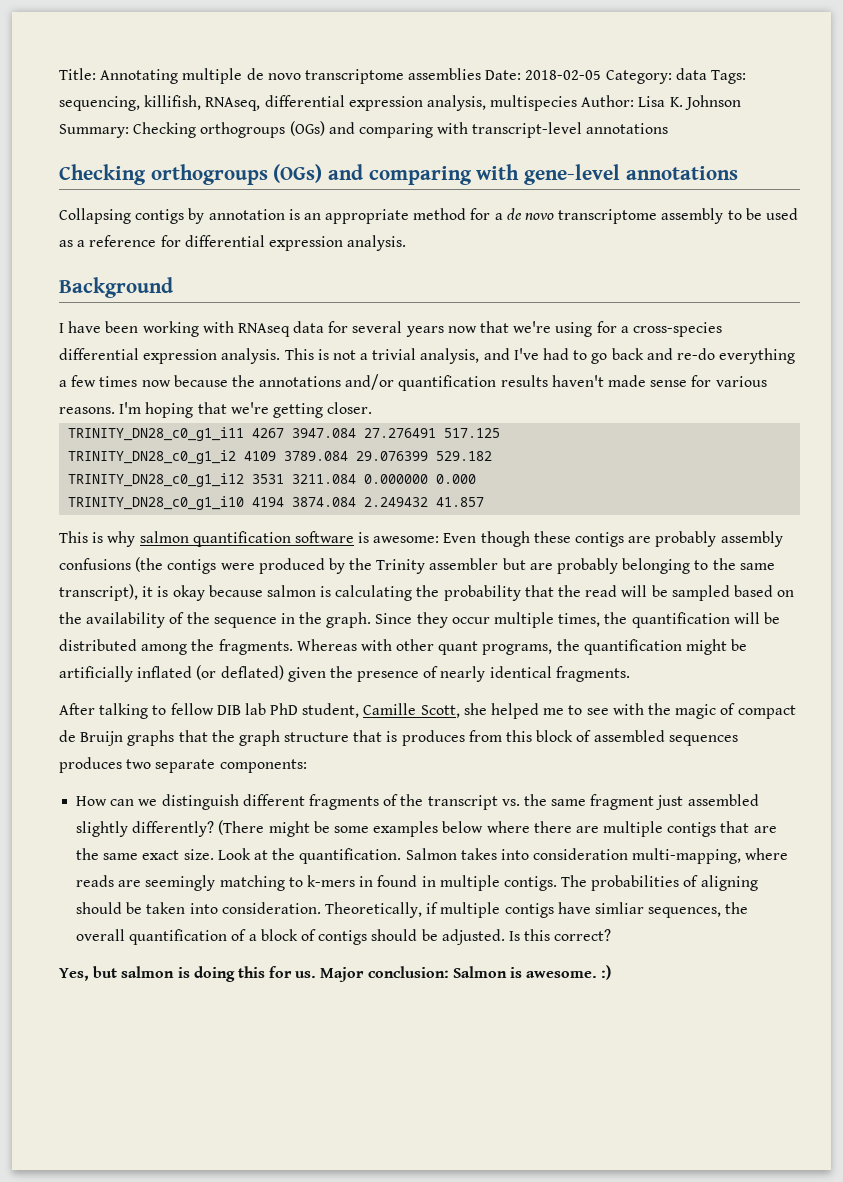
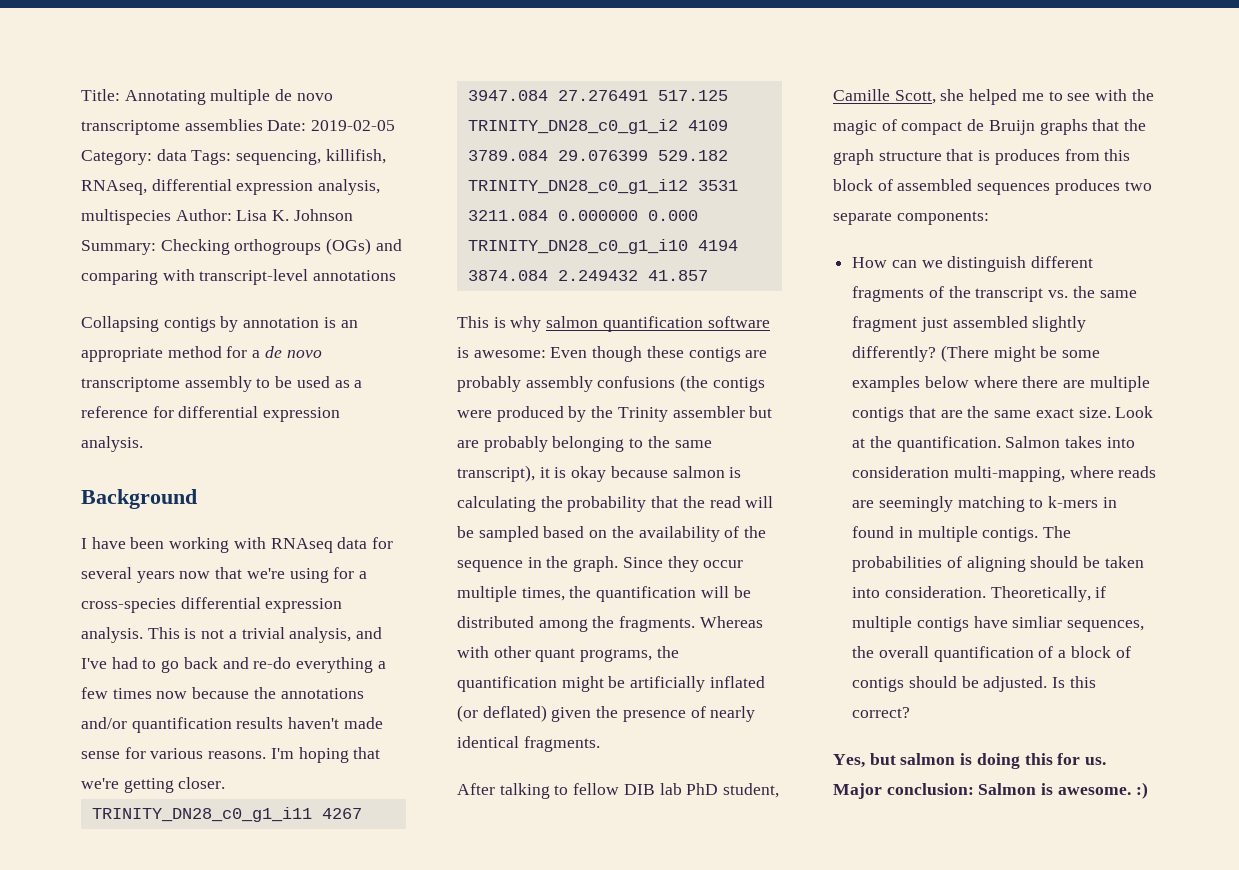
- Title: Annotating multiple de novo transcriptome assemblies Date: 2018-02-05 Category: data Tags: sequencing, killifish, RNAseq, differential expression analysis, multispecies Author: Lisa K. Johnson Summary: Checking orthogroups (OGs) and comparing with transcript-level annotations
+ Title: Annotating multiple de novo transcriptome assemblies Date: 2019-02-05 Category: data Tags: sequencing, killifish, RNAseq, differential expression analysis, multispecies Author: Lisa K. Johnson Summary: Checking orthogroups (OGs) and comparing with transcript-level annotations
- Checking orthogroups (OGs) and comparing with gene-level annotations

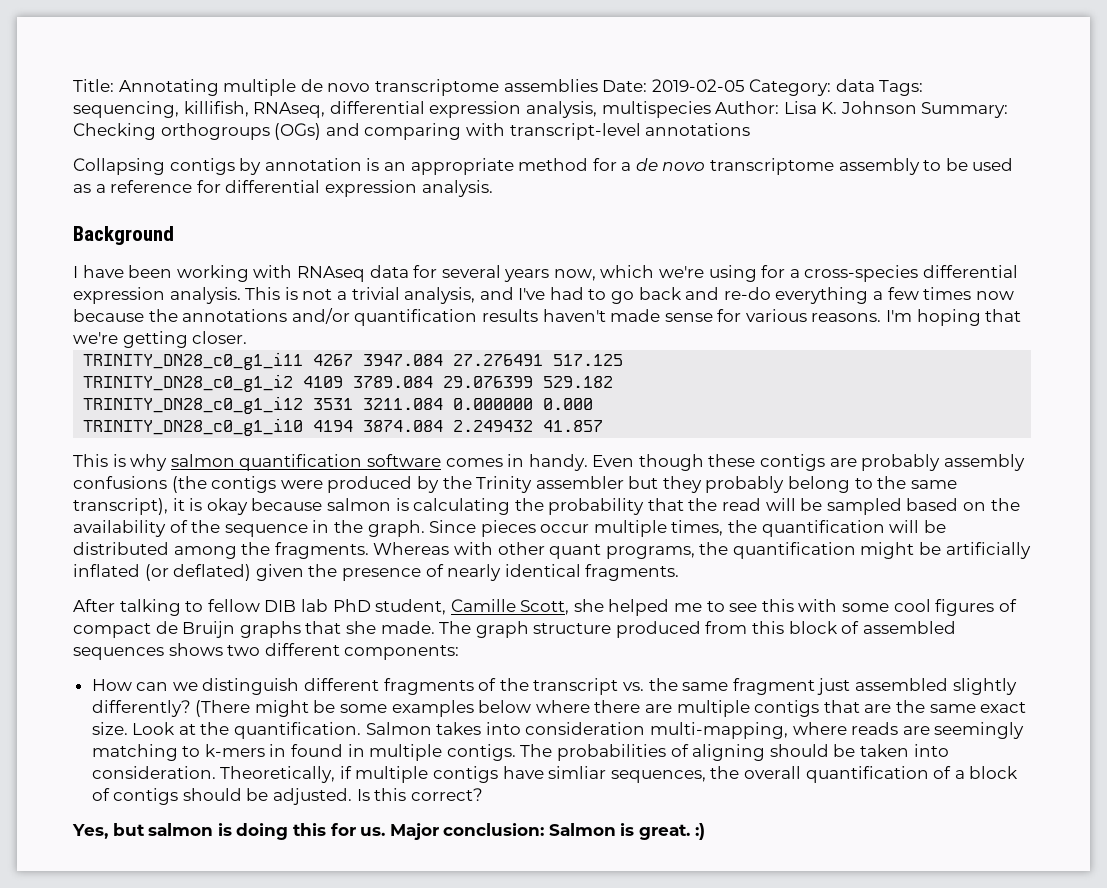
- I have been working with RNAseq data for several years now that we're using for a cross-species differential expression analysis.
+ I have been working with RNAseq data for several years now, which we're using for a cross-species differential expression analysis.
- This is why salmon quantification software is awesome: Even though these contigs are probably assembly confusions (the contigs were produced by the Trinity assembler but are probably belonging to the same transcript), it is okay because salmon is calculating the probability that the read will be sampled based on the availability of the sequence in the graph.
+ This is why salmon quantification software comes in handy. Even though these contigs are probably assembly confusions (the contigs were produced by the Trinity assembler but they probably belong to the same transcript), it is okay because salmon is calculating the probability that the read will be sampled based on the availability of the sequence in the graph.
- Since they occur multiple times, the quantification will be distributed among the fragments.
+ Since pieces occur multiple times, the quantification will be distributed among the fragments.
- After talking to fellow DIB lab PhD student, Camille Scott, she helped me to see with the magic of compact de Bruijn graphs that the graph structure that is produces from this block of assembled sequences produces two separate components:
+ After talking to fellow DIB lab PhD student, Camille Scott, she helped me to see this with some cool figures of compact de Bruijn graphs that she made. The graph structure produced from this block of assembled sequences shows two different components:
- Major conclusion: Salmon is awesome. :)
+ Major conclusion: Salmon is great. :)

